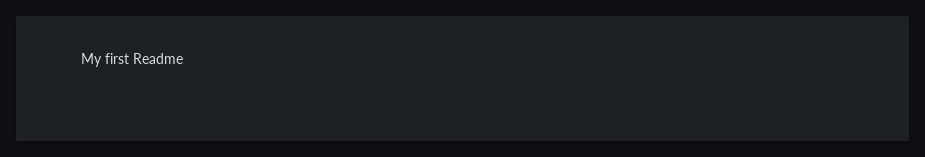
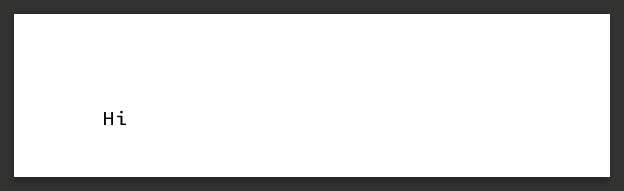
- My first Readme
+ Hi

